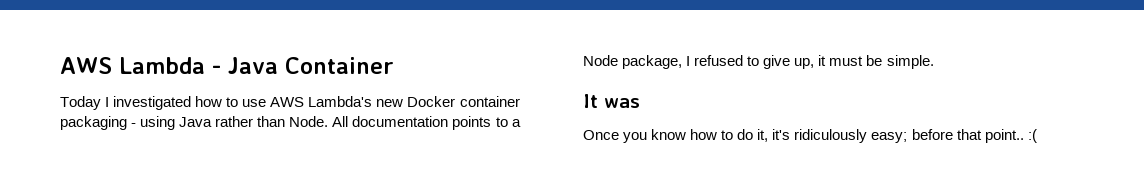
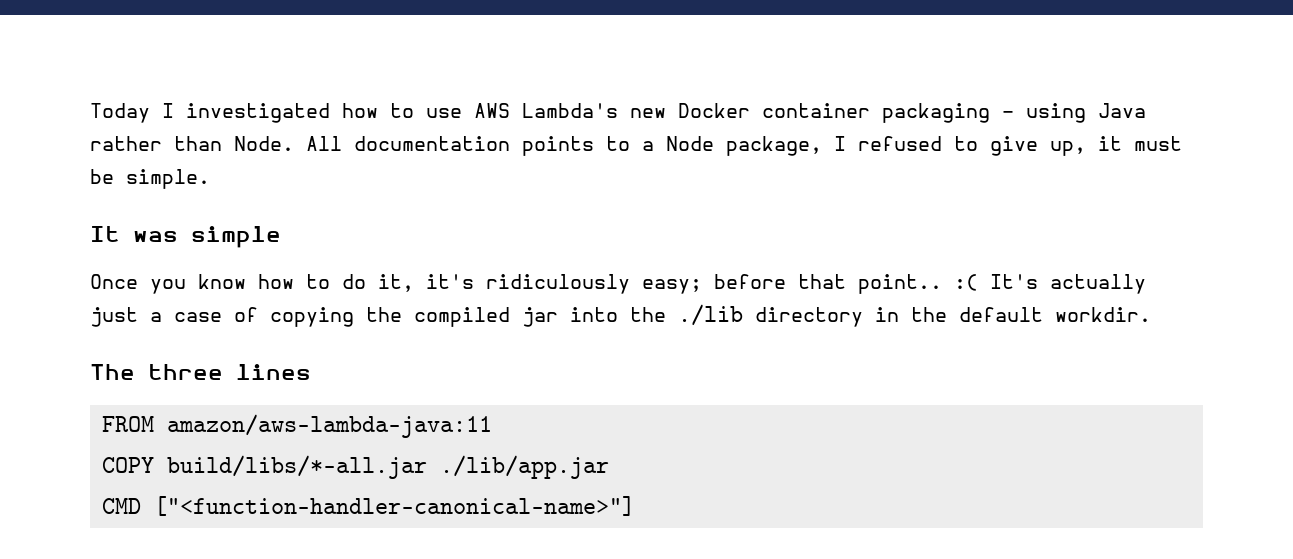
- AWS Lambda - Java Container
- It was
+ It was simple
- Once you know how to do it, it's ridiculously easy; before that point.. :(
+ Once you know how to do it, it's ridiculously easy; before that point.. :( It's actually just a case of copying the compiled jar into the ./lib directory in the default workdir.
+ The three lines
+ FROM amazon/aws-lambda-java:11
+ COPY build/libs/*-all.jar ./lib/app.jar
+ CMD ["<function-handler-canonical-name>"]

